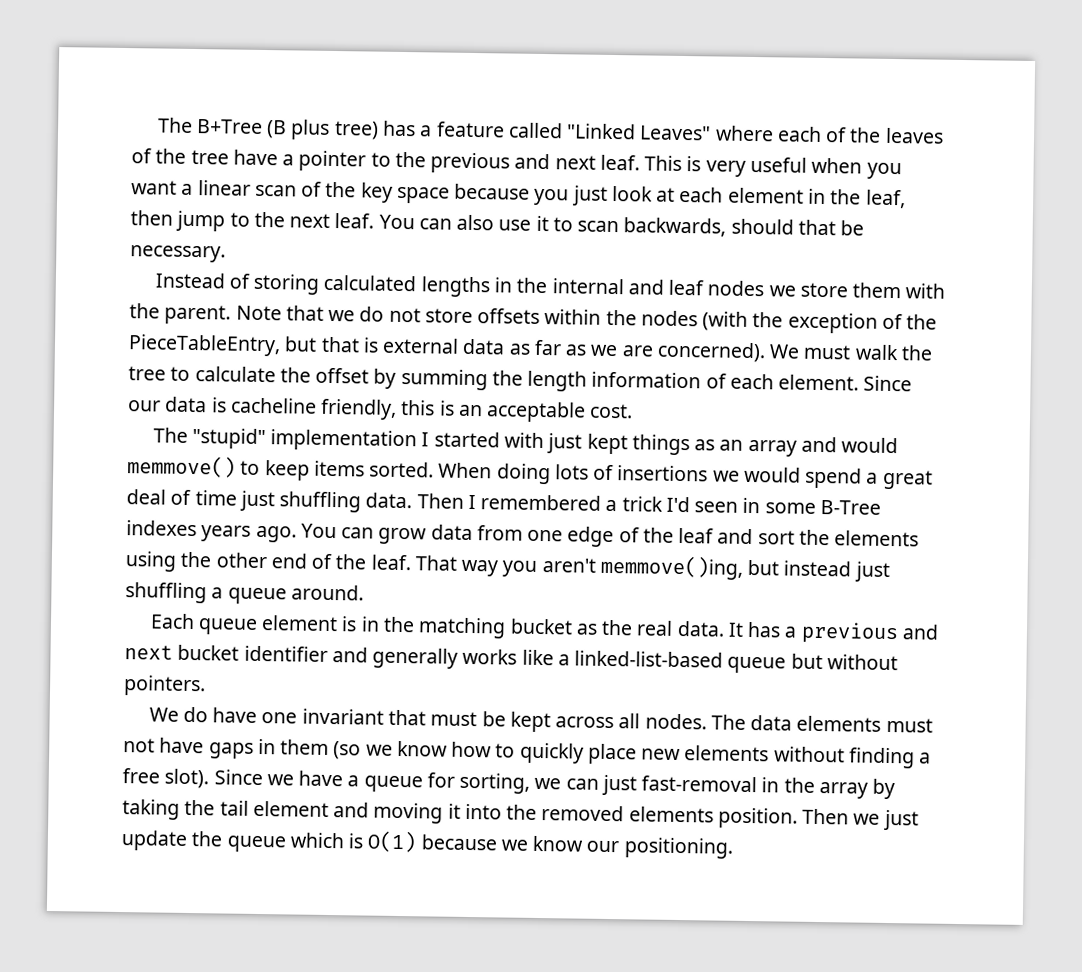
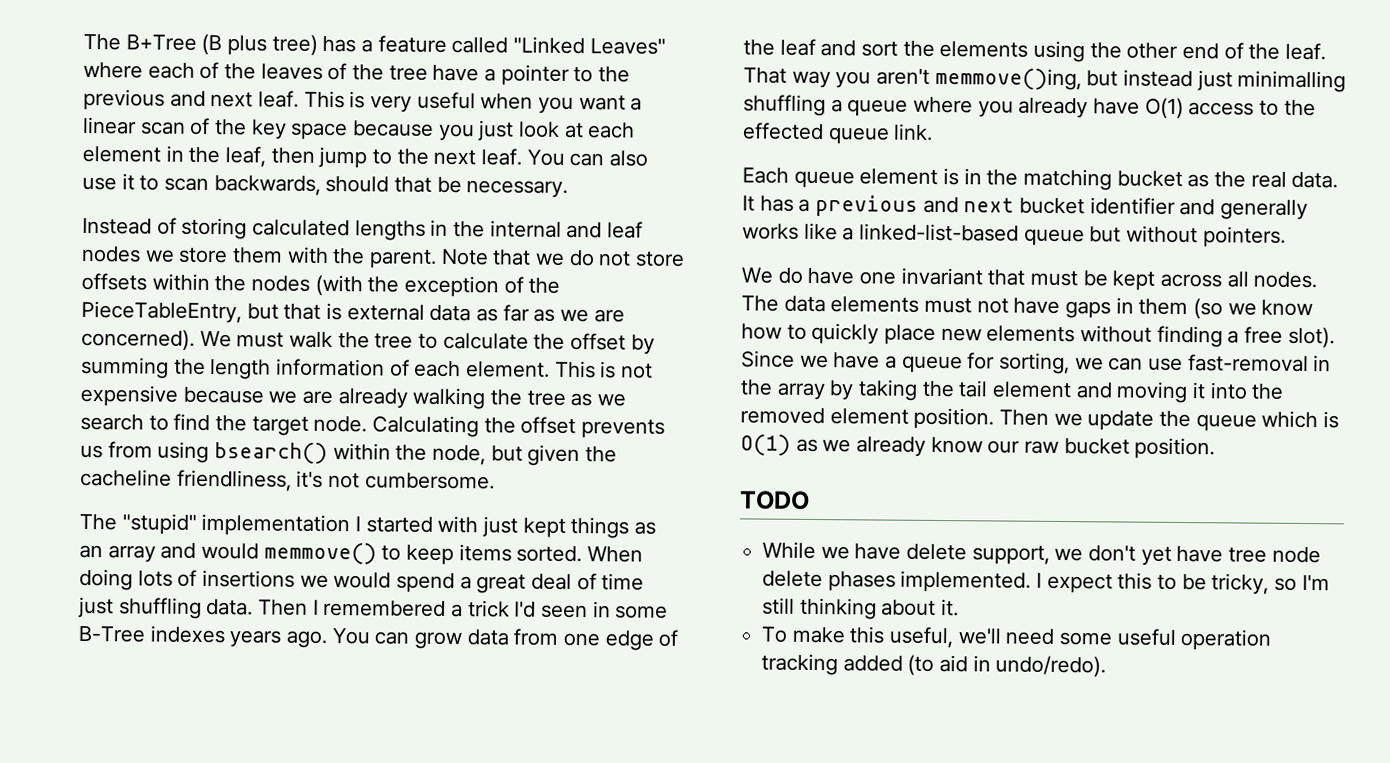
- Since our data is cacheline friendly, this is an acceptable cost.
+ This is not expensive because we are already walking the tree as we search to find the target node. Calculating the offset prevents us from using bsearch() within the node, but given the cacheline friendliness, it's not cumbersome.
- That way you aren't memmove()ing, but instead just shuffling a queue around.
+ That way you aren't memmove()ing, but instead just minimalling shuffling a queue where you already have O(1) access to the effected queue link.
- Since we have a queue for sorting, we can just fast-removal in the array by taking the tail element and moving it into the removed elements position.
+ Since we have a queue for sorting, we can use fast-removal in the array by taking the tail element and moving it into the removed element position.
- Then we just update the queue which is O(1) because we know our positioning.
+ Then we update the queue which is O(1) as we already know our raw bucket position.
+ TODO
+ While we have delete support, we don't yet have tree node delete phases implemented. I expect this to be tricky, so I'm still thinking about it.
+ To make this useful, we'll need some useful operation tracking added (to aid in undo/redo).

